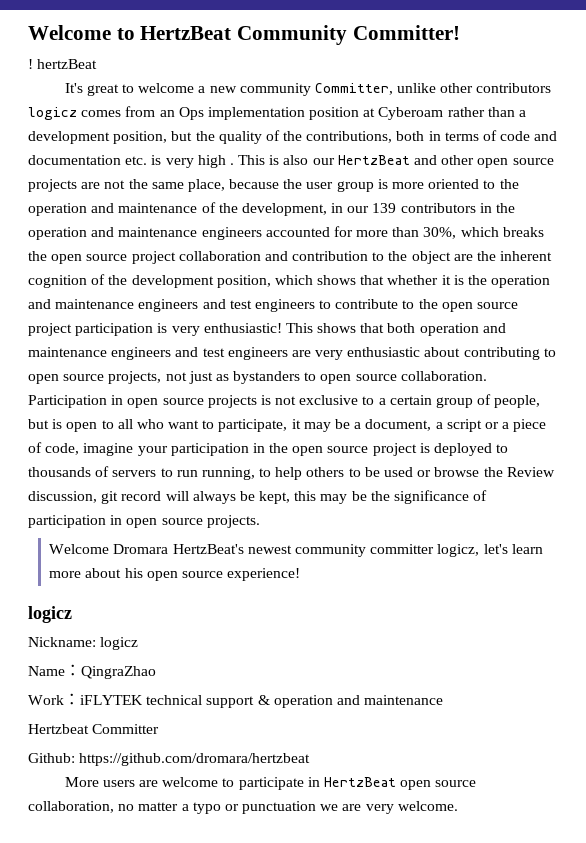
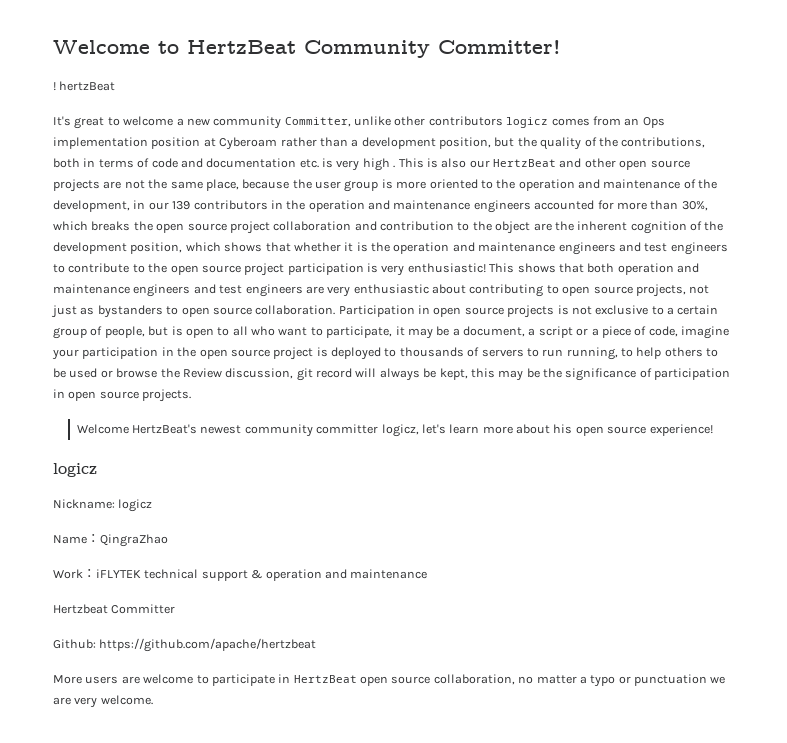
- Welcome Dromara HertzBeat's newest community committer logicz, let's learn more about his open source experience!
+ Welcome HertzBeat's newest community committer logicz, let's learn more about his open source experience!
- Github: https://github.com/dromara/hertzbeat
+ Github: https://github.com/apache/hertzbeat

